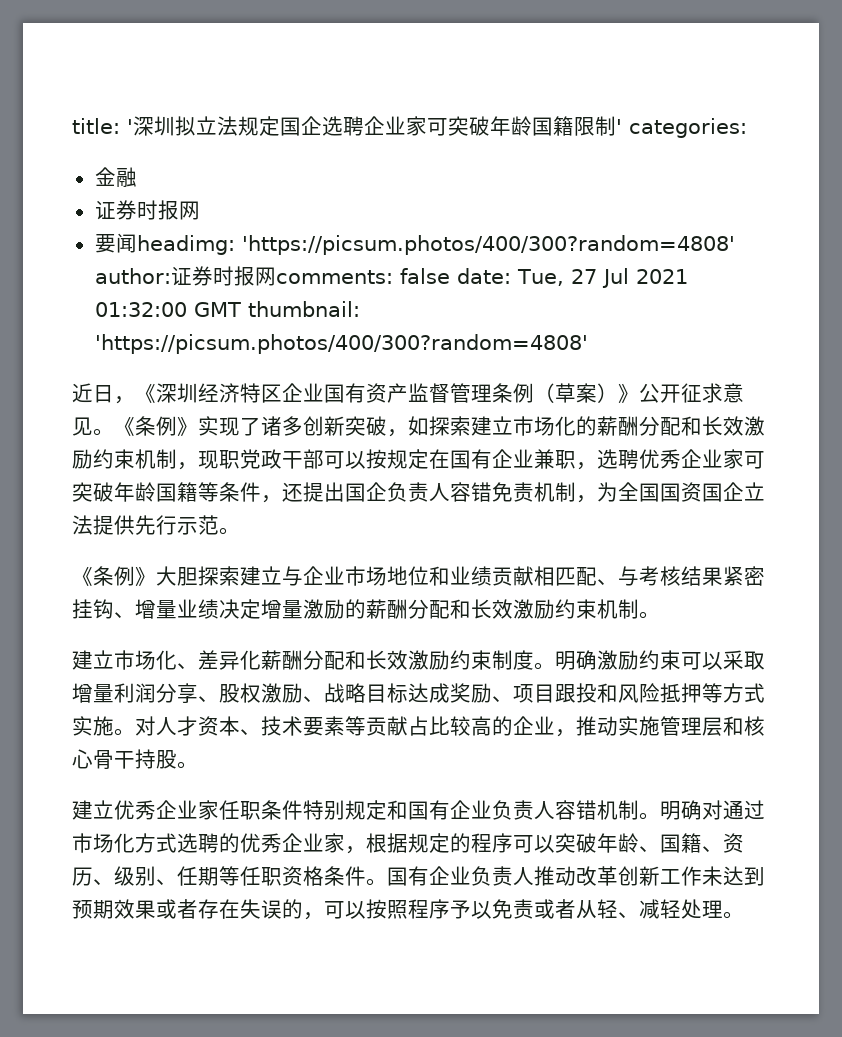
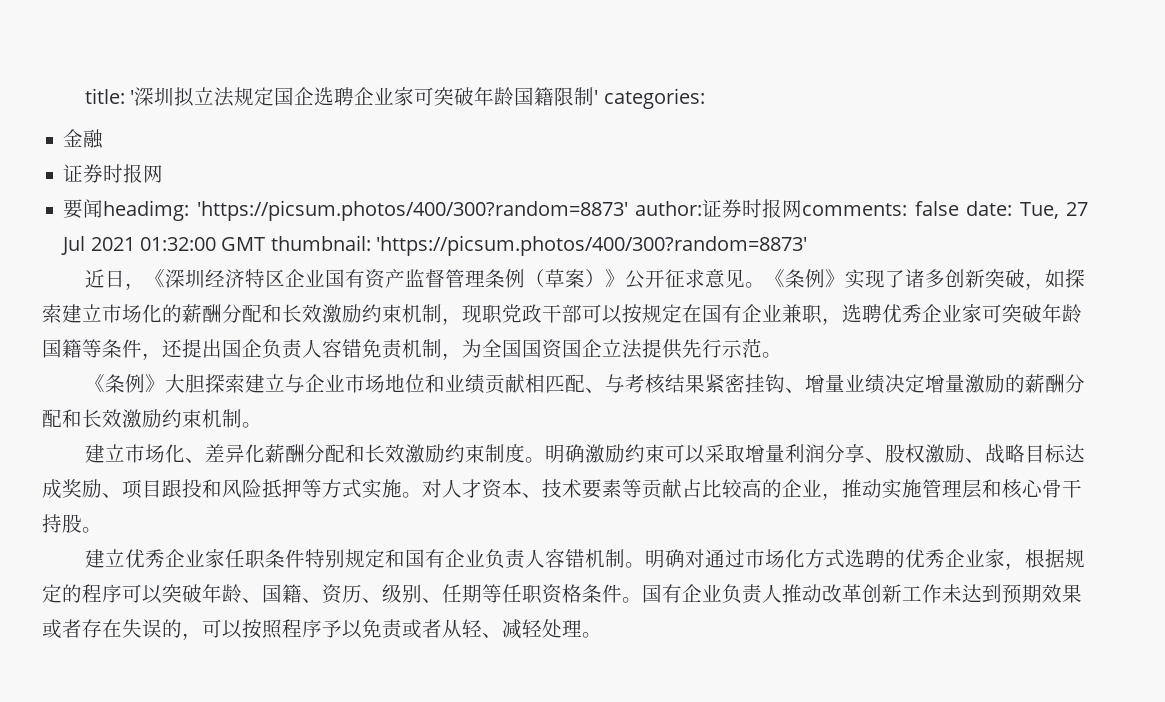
- 要闻headimg: 'https://picsum.photos/400/300?random=4808' author:证券时报网comments: false date: Tue, 27 Jul 2021 01:32:00 GMT thumbnail: 'https://picsum.photos/400/300?random=4808'
+ 要闻headimg: 'https://picsum.photos/400/300?random=8873' author:证券时报网comments: false date: Tue, 27 Jul 2021 01:32:00 GMT thumbnail: 'https://picsum.photos/400/300?random=8873'

